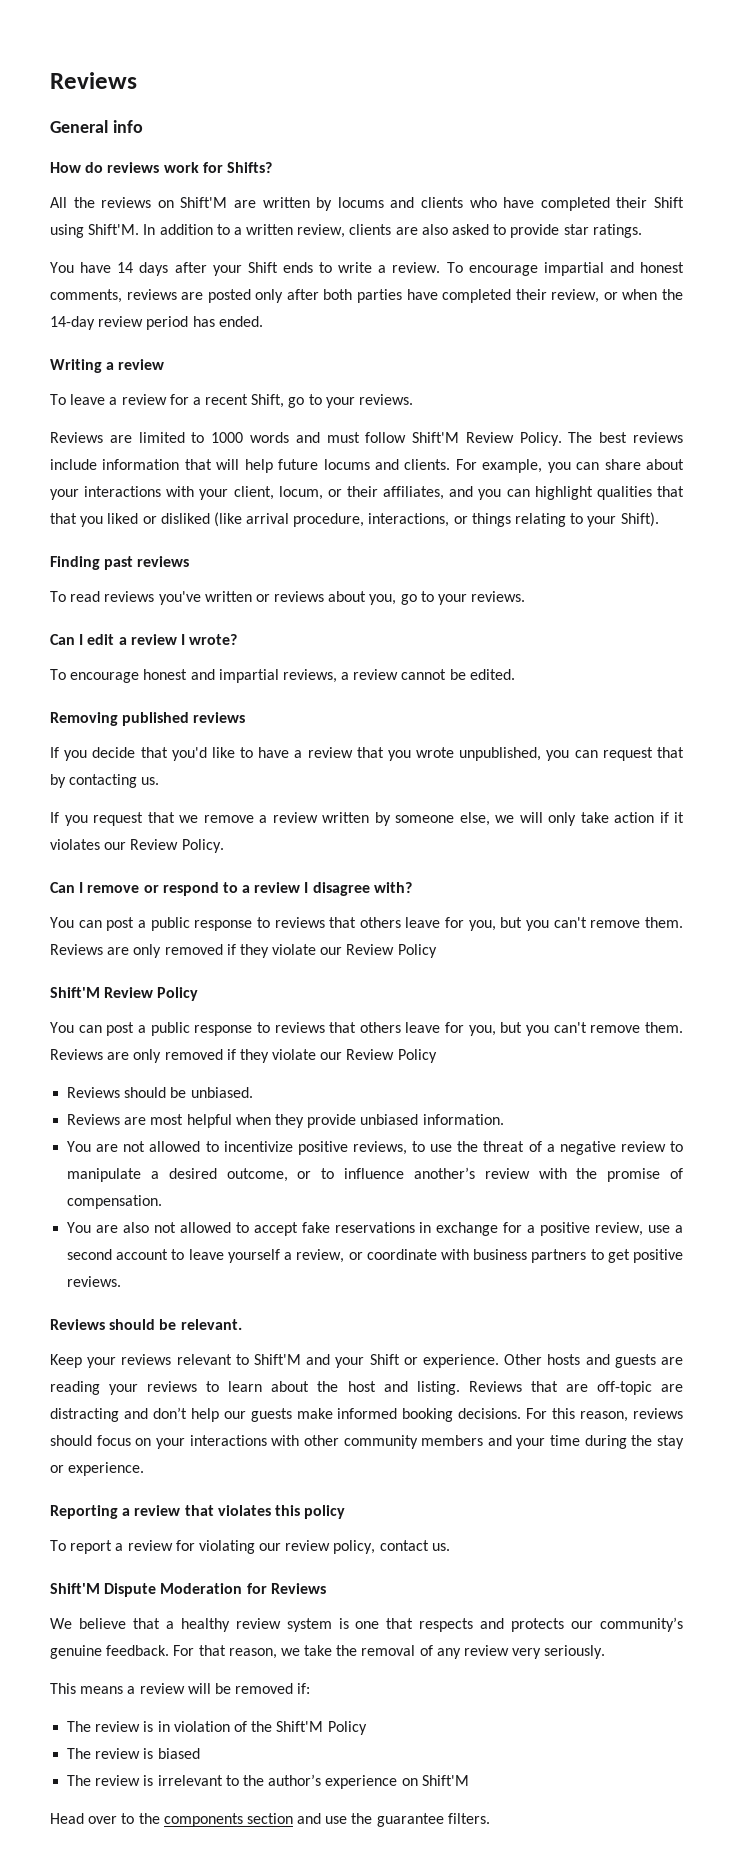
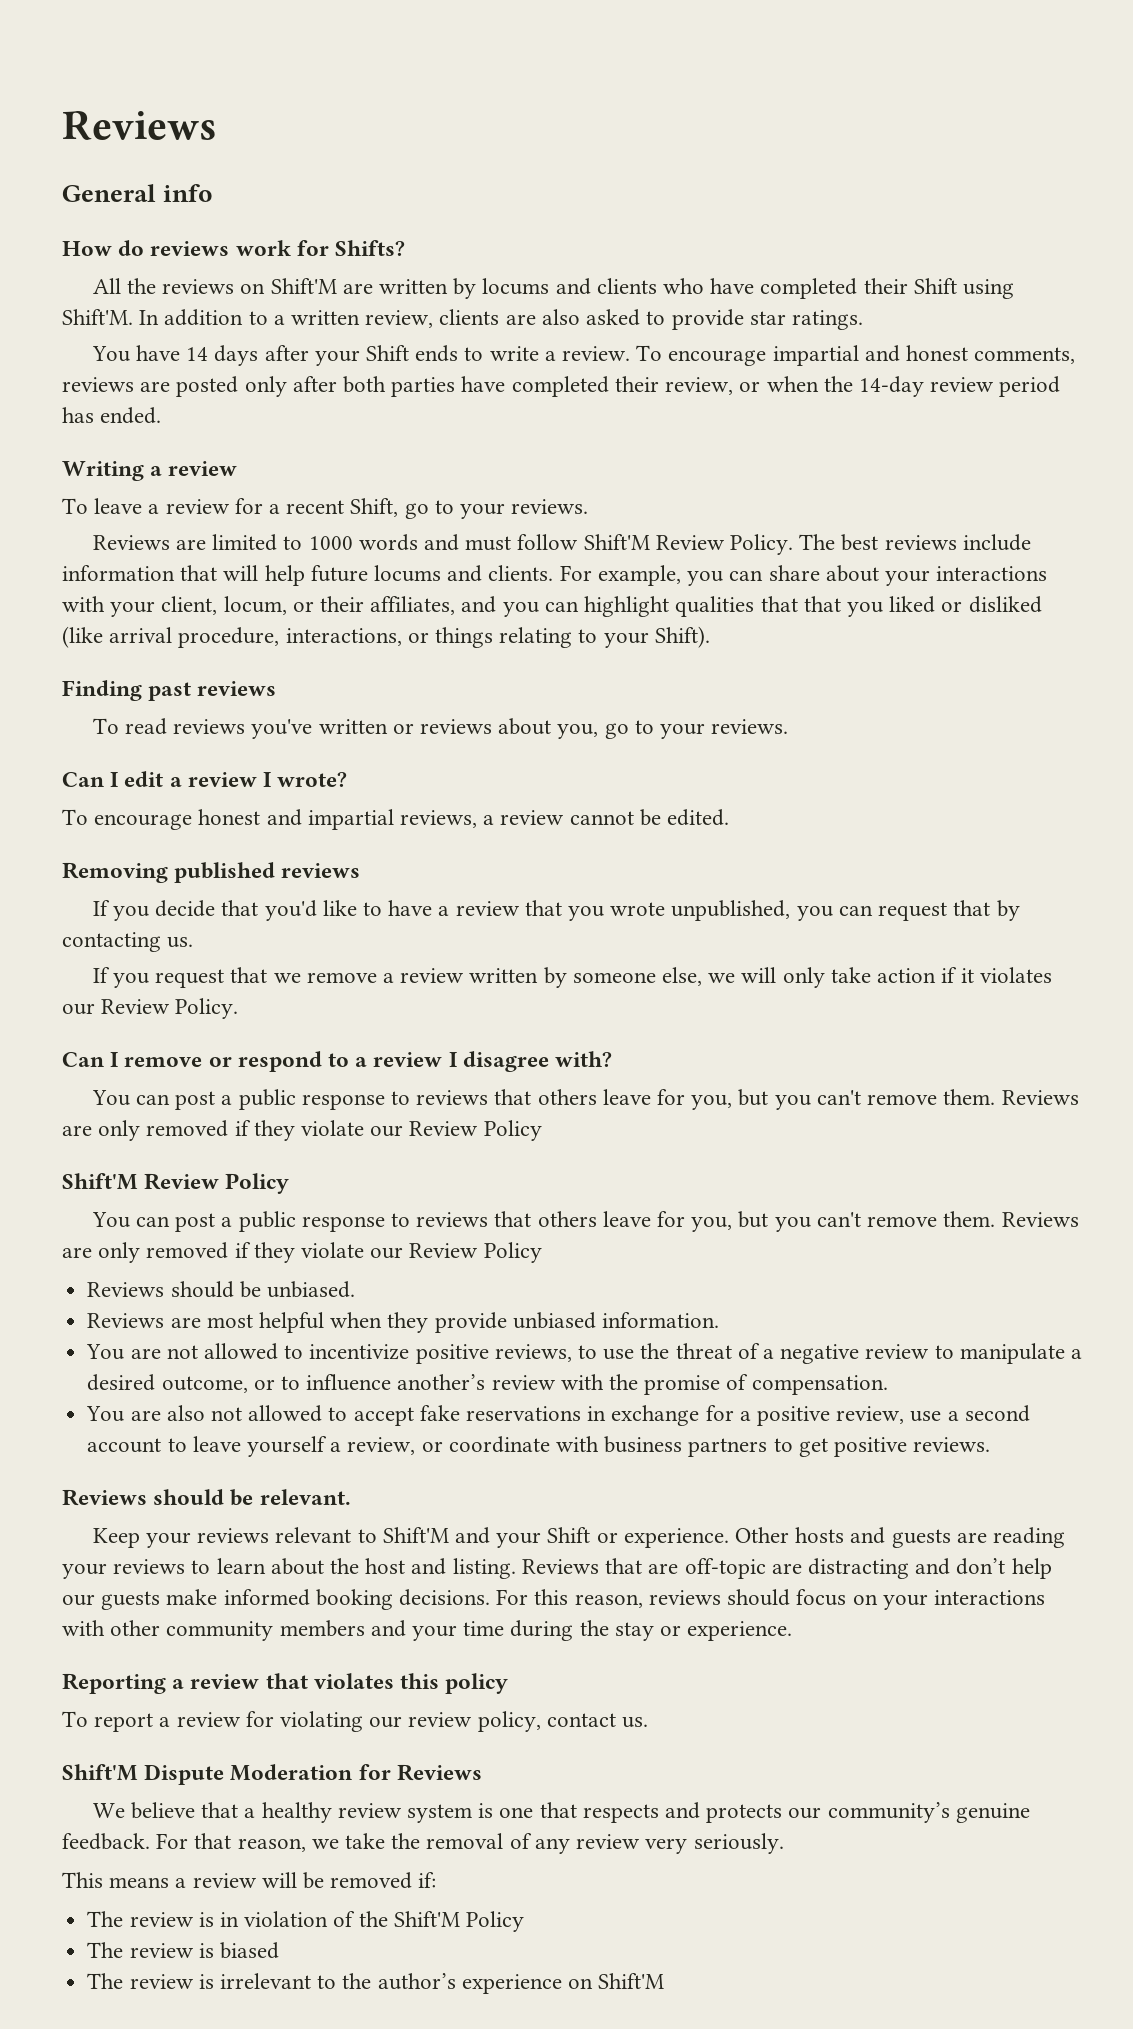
- Head over to the components section and use the guarantee filters.

